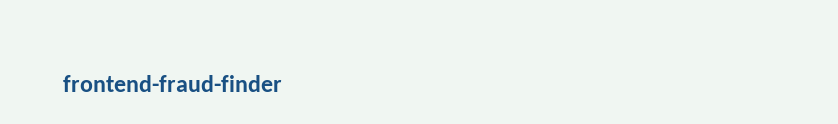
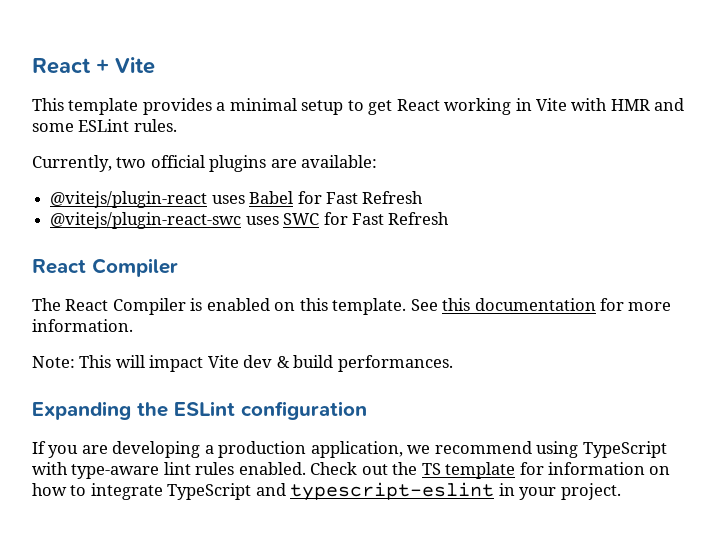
- frontend-fraud-finder
+ React + Vite
+ This template provides a minimal setup to get React working in Vite with HMR and some ESLint rules.
+ Currently, two official plugins are available:
+ @vitejs/plugin-react uses Babel for Fast Refresh
+ @vitejs/plugin-react-swc uses SWC for Fast Refresh
+ React Compiler
+ The React Compiler is enabled on this template. See this documentation for more information.
+ Note: This will impact Vite dev & build performances.
+ Expanding the ESLint configuration
+ If you are developing a production application, we recommend using TypeScript with type-aware lint rules enabled. Check out the TS template for information on how to integrate TypeScript and typescript-eslint in your project.

